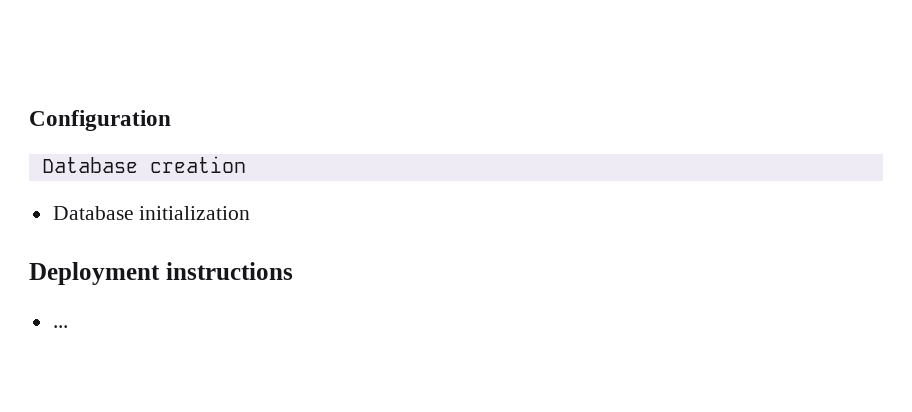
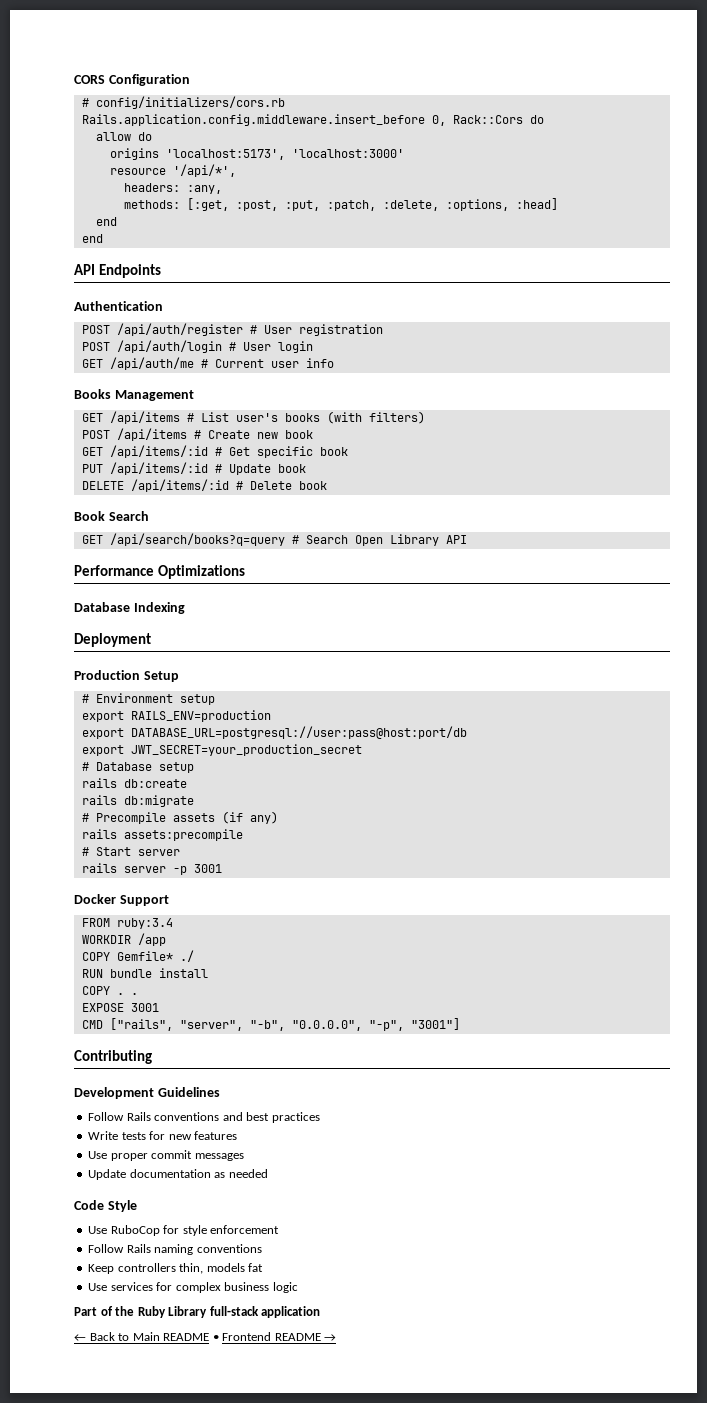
- Configuration
+ CORS Configuration
- Database creation
- Database initialization
+ # config/initializers/cors.rb
+ Rails.application.config.middleware.insert_before 0, Rack::Cors do
+ allow do
+ origins 'localhost:5173', 'localhost:3000'
+ resource '/api/*',
+ headers: :any,
+ methods: [:get, :post, :put, :patch, :delete, :options, :head]
+ end
+ end
+ API Endpoints
+ Authentication
+ POST /api/auth/register # User registration
+ POST /api/auth/login # User login
+ GET /api/auth/me # Current user info
+ Books Management
+ GET /api/items # List user's books (with filters)
+ POST /api/items # Create new book
+ GET /api/items/:id # Get specific book
+ PUT /api/items/:id # Update book
+ DELETE /api/items/:id # Delete book
+ Book Search
+ GET /api/search/books?q=query # Search Open Library API
+ Performance Optimizations
+ Database Indexing
- Deployment instructions
- ...
+ Deployment
+ Production Setup
+ # Environment setup
+ export RAILS_ENV=production
+ export DATABASE_URL=postgresql://user:pass@host:port/db
+ export JWT_SECRET=your_production_secret
+ # Database setup
+ rails db:create
+ rails db:migrate
+ # Precompile assets (if any)
+ rails assets:precompile
+ # Start server
+ rails server -p 3001
+ Docker Support
+ FROM ruby:3.4
+ WORKDIR /app
+ COPY Gemfile* ./
+ RUN bundle install
+ COPY . .
+ EXPOSE 3001
+ CMD ["rails", "server", "-b", "0.0.0.0", "-p", "3001"]
+ Contributing
+ Development Guidelines
+ Follow Rails conventions and best practices
+ Write tests for new features
+ Use proper commit messages
+ Update documentation as needed
+ Code Style
+ Use RuboCop for style enforcement
+ Follow Rails naming conventions
+ Keep controllers thin, models fat
+ Use services for complex business logic
+ Part of the Ruby Library full-stack application
+ ← Back to Main README • Frontend README →

